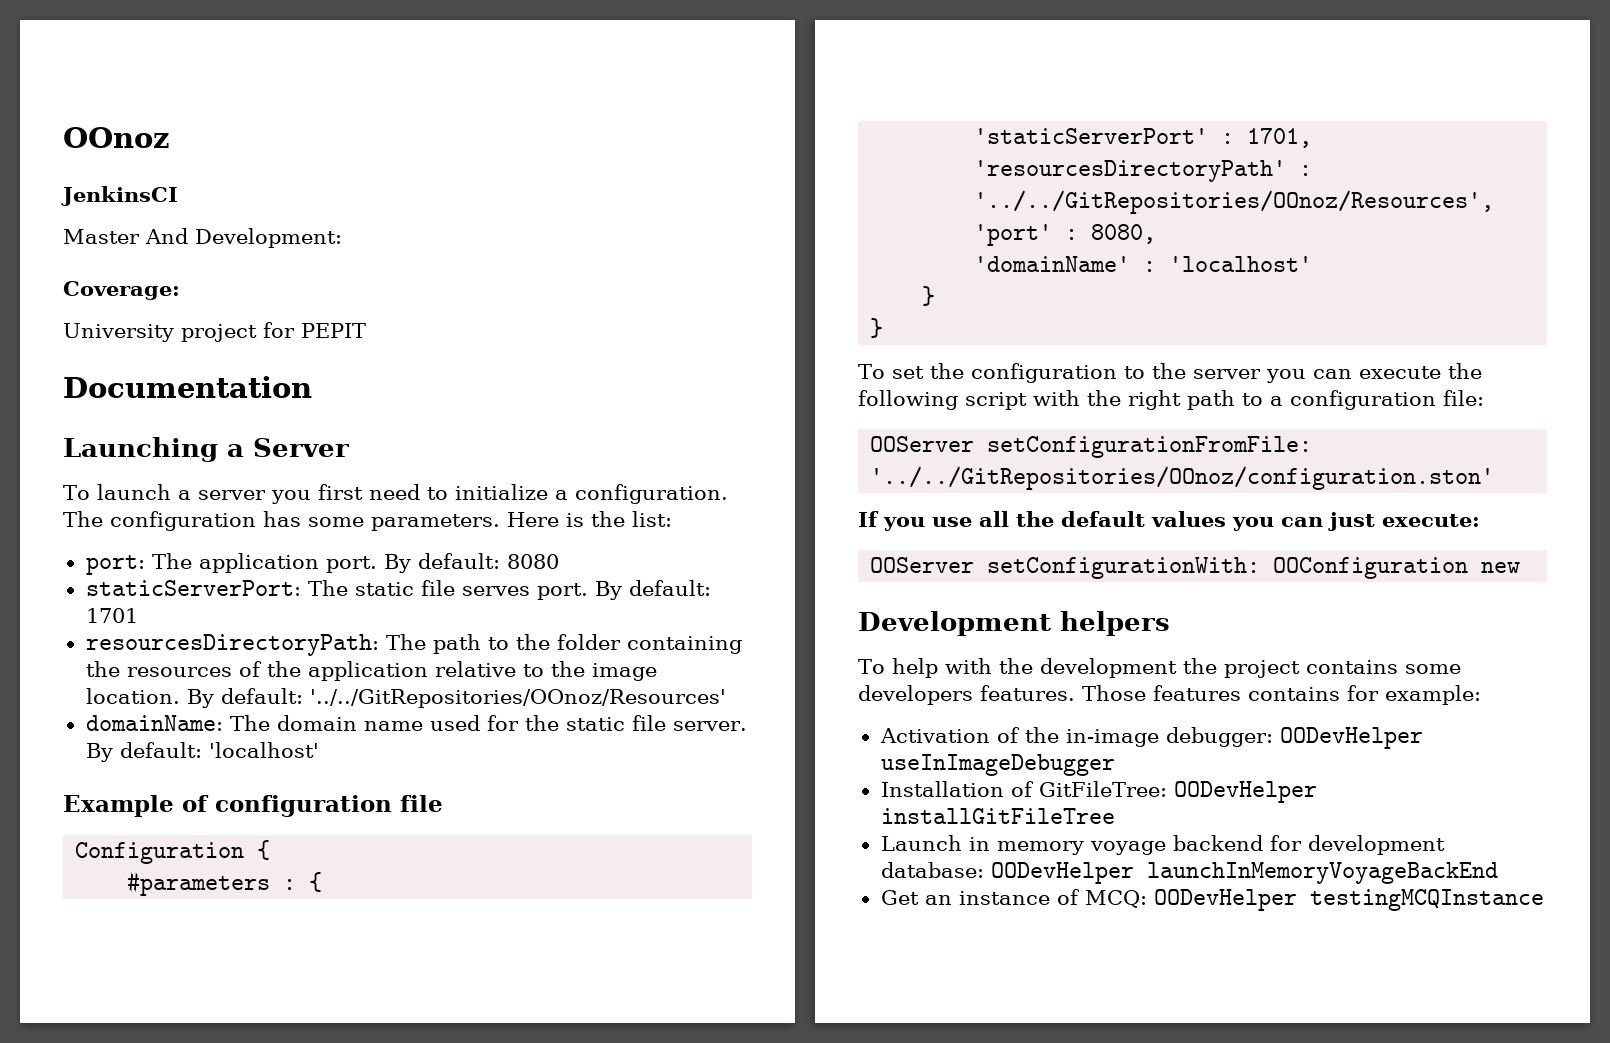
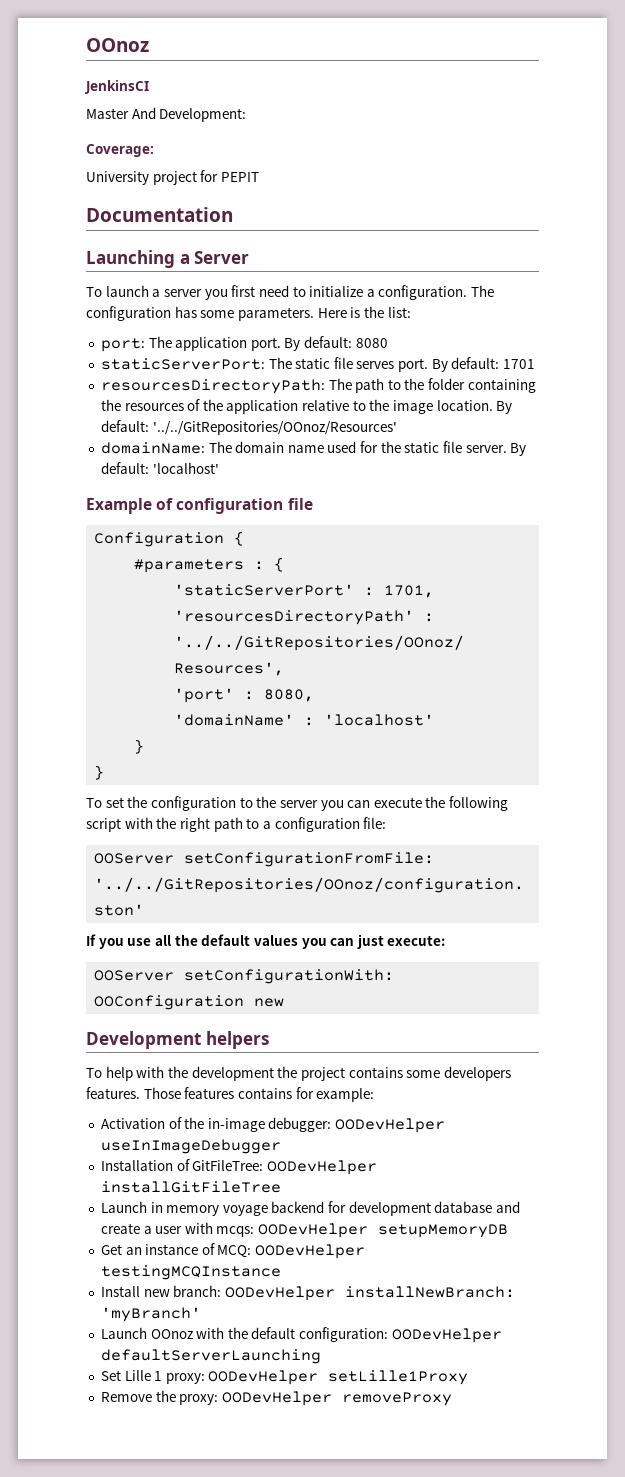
- Launch in memory voyage backend for development database: OODevHelper launchInMemoryVoyageBackEnd
+ Launch in memory voyage backend for development database and create a user with mcqs: OODevHelper setupMemoryDB
+ Install new branch: OODevHelper installNewBranch: 'myBranch'
+ Launch OOnoz with the default configuration: OODevHelper defaultServerLaunching
+ Set Lille 1 proxy: OODevHelper setLille1Proxy
+ Remove the proxy: OODevHelper removeProxy

